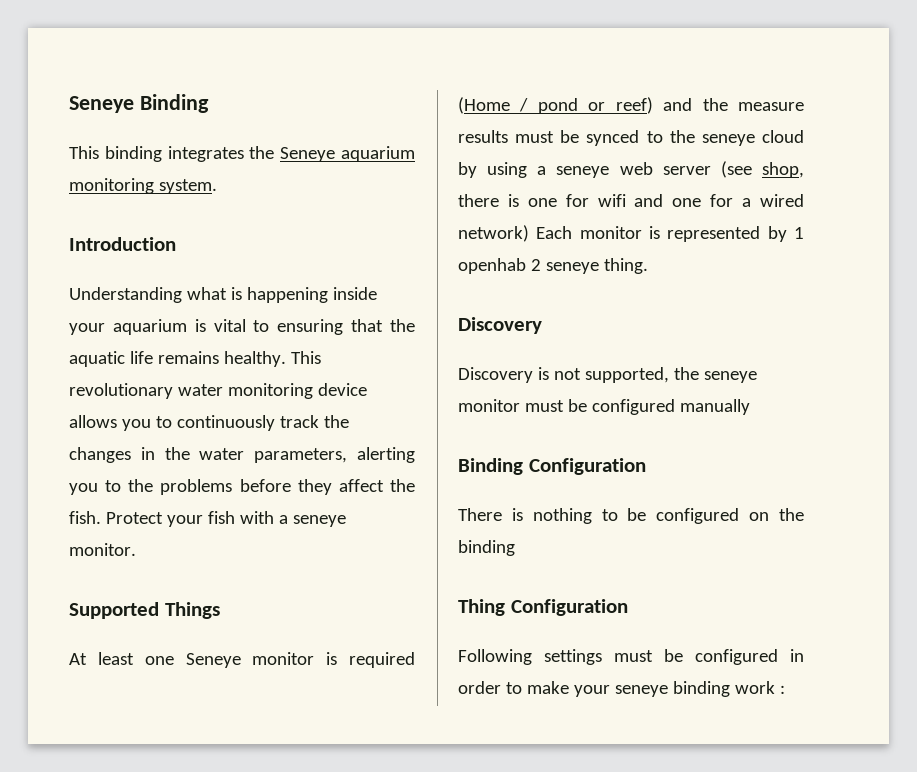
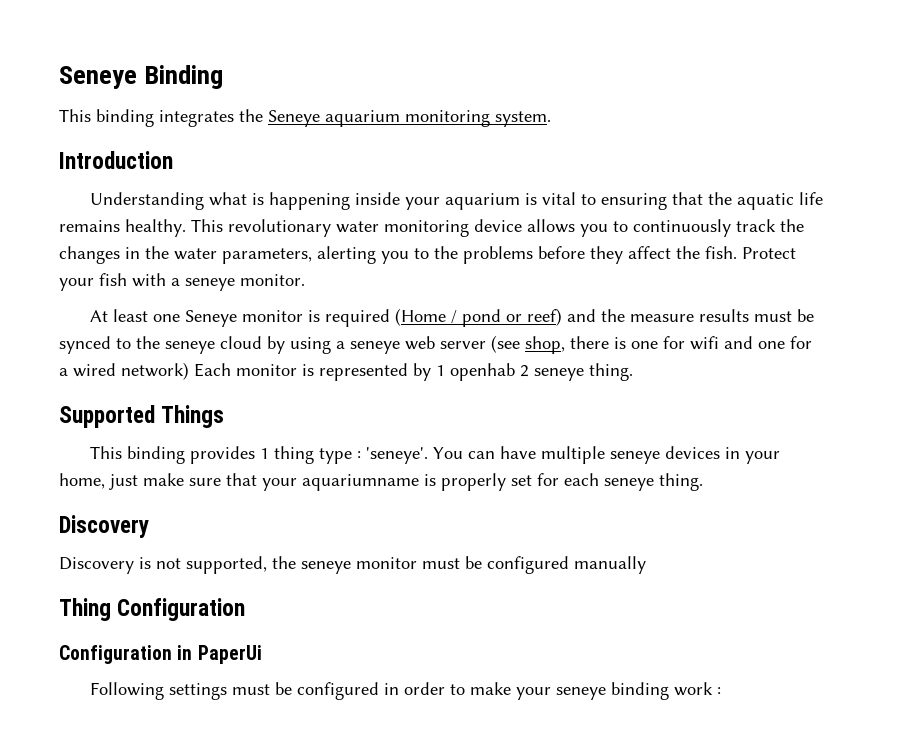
- Supported Things
+ Supported Things
+ This binding provides 1 thing type : 'seneye'. You can have multiple seneye devices in your home, just make sure that your aquariumname is properly set for each seneye thing.
- Binding Configuration
- There is nothing to be configured on the binding
  Thing Configuration
+ Configuration in PaperUi

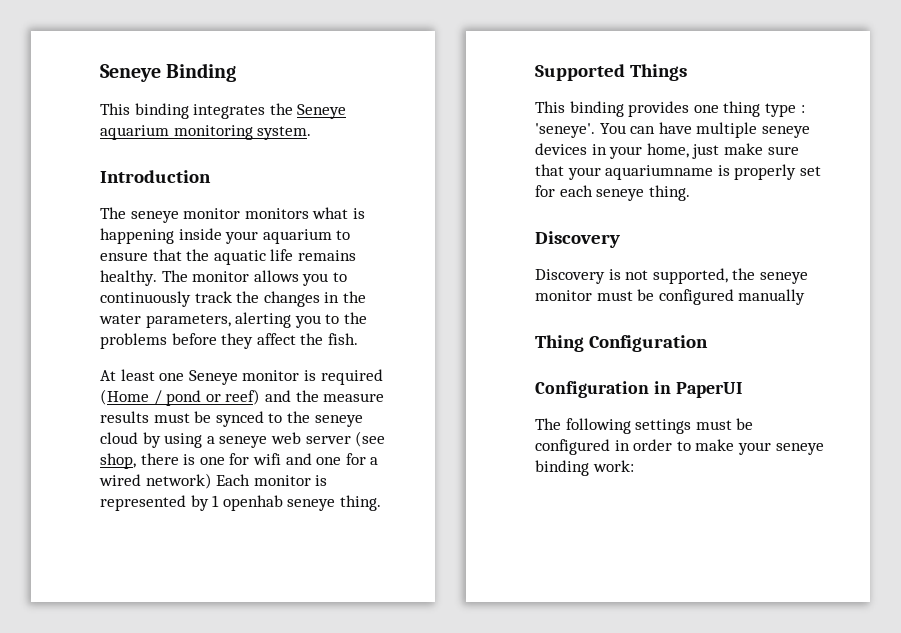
- Understanding what is happening inside your aquarium is vital to ensuring that the aquatic life remains healthy.
+ The seneye monitor monitors what is happening inside your aquarium to ensure that the aquatic life remains healthy.
- This revolutionary water monitoring device allows you to continuously track the changes in the water parameters, alerting you to the problems before they affect the fish. Protect your fish with a seneye monitor.
+ The monitor allows you to continuously track the changes in the water parameters, alerting you to the problems before they affect the fish.
- At least one Seneye monitor is required (Home / pond or reef) and the measure results must be synced to the seneye cloud by using a seneye web server (see shop, there is one for wifi and one for a wired network) Each monitor is represented by 1 openhab 2 seneye thing.
+ At least one Seneye monitor is required (Home / pond or reef) and the measure results must be synced to the seneye cloud by using a seneye web server (see shop, there is one for wifi and one for a wired network) Each monitor is represented by 1 openhab seneye thing.
- This binding provides 1 thing type : 'seneye'.
+ This binding provides one thing type : 'seneye'.
- Configuration in PaperUi
- Following settings must be configured in order to make your seneye binding work :
+ Configuration in PaperUI
+ The following settings must be configured in order to make your seneye binding work:

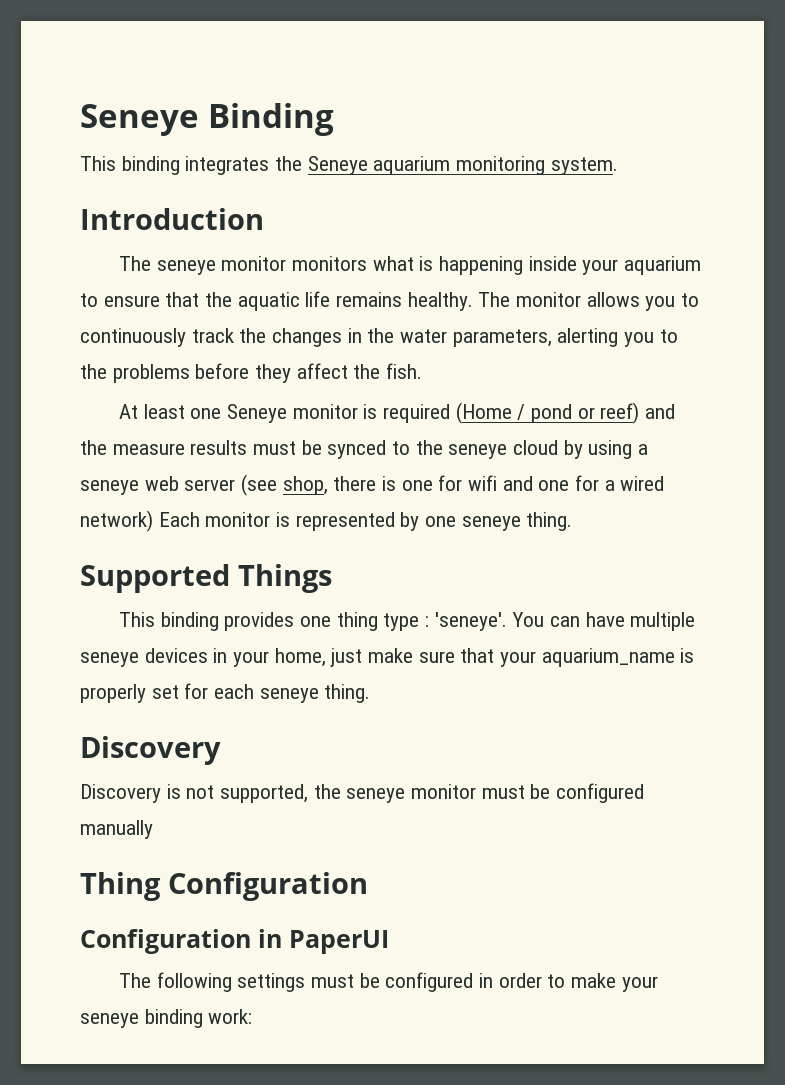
- At least one Seneye monitor is required (Home / pond or reef) and the measure results must be synced to the seneye cloud by using a seneye web server (see shop, there is one for wifi and one for a wired network) Each monitor is represented by 1 openhab seneye thing.
+ At least one Seneye monitor is required (Home / pond or reef) and the measure results must be synced to the seneye cloud by using a seneye web server (see shop, there is one for wifi and one for a wired network) Each monitor is represented by one seneye thing.
- You can have multiple seneye devices in your home, just make sure that your aquariumname is properly set for each seneye thing.
+ You can have multiple seneye devices in your home, just make sure that your aquarium_name is properly set for each seneye thing.

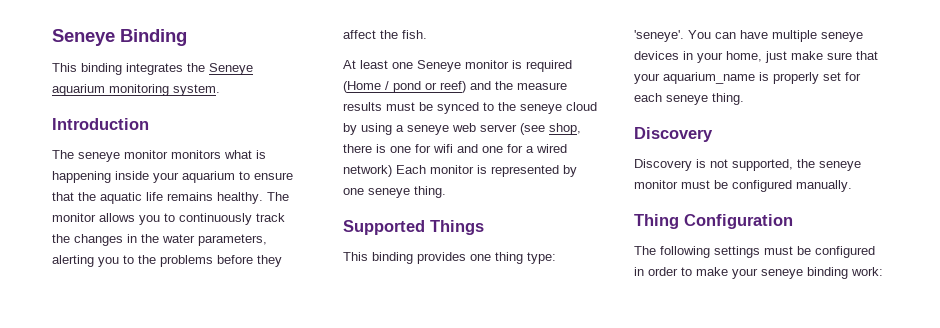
- This binding provides one thing type : 'seneye'.
+ This binding provides one thing type: 'seneye'.
- Discovery is not supported, the seneye monitor must be configured manually
+ Discovery is not supported, the seneye monitor must be configured manually.
- Configuration in PaperUI

